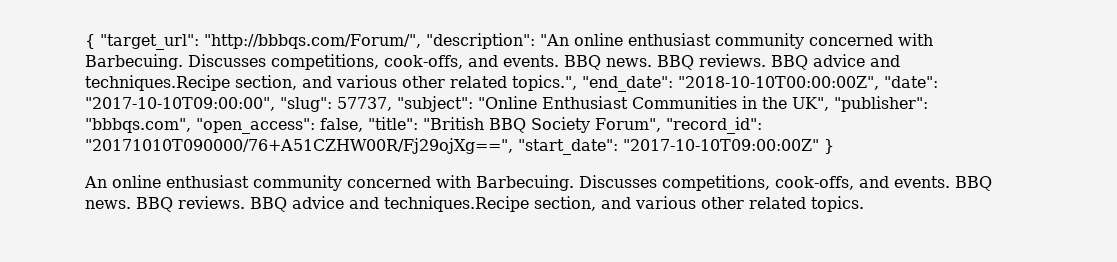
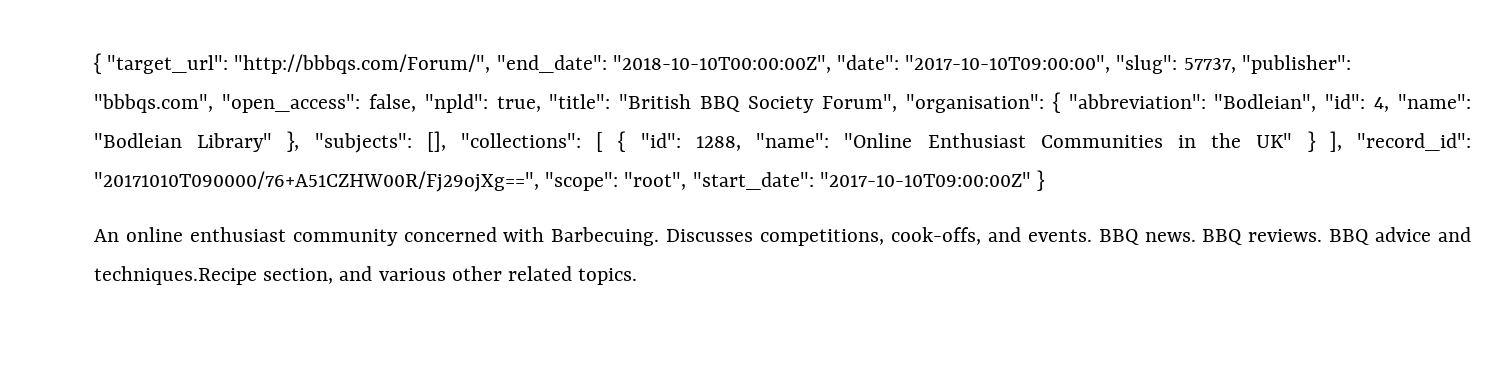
- { "target_url": "http://bbbqs.com/Forum/", "description": "An online enthusiast community concerned with Barbecuing. Discusses competitions, cook-offs, and events. BBQ news. BBQ reviews. BBQ advice and techniques.Recipe section, and various other related topics.", "end_date": "2018-10-10T00:00:00Z", "date": "2017-10-10T09:00:00", "slug": 57737, "subject": "Online Enthusiast Communities in the UK", "publisher": "bbbqs.com", "open_access": false, "title": "British BBQ Society Forum", "record_id": "20171010T090000/76+A51CZHW00R/Fj29ojXg==", "start_date": "2017-10-10T09:00:00Z" }
+ { "target_url": "http://bbbqs.com/Forum/", "end_date": "2018-10-10T00:00:00Z", "date": "2017-10-10T09:00:00", "slug": 57737, "publisher": "bbbqs.com", "open_access": false, "npld": true, "title": "British BBQ Society Forum", "organisation": { "abbreviation": "Bodleian", "id": 4, "name": "Bodleian Library" }, "subjects": [], "collections": [ { "id": 1288, "name": "Online Enthusiast Communities in the UK" } ], "record_id": "20171010T090000/76+A51CZHW00R/Fj29ojXg==", "scope": "root", "start_date": "2017-10-10T09:00:00Z" }

